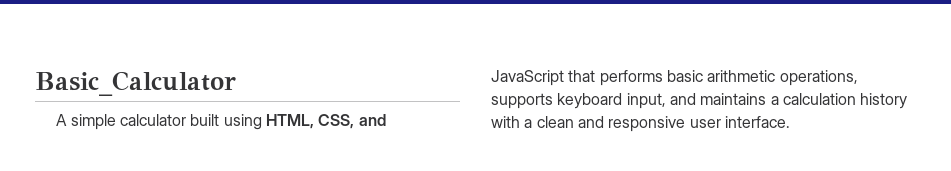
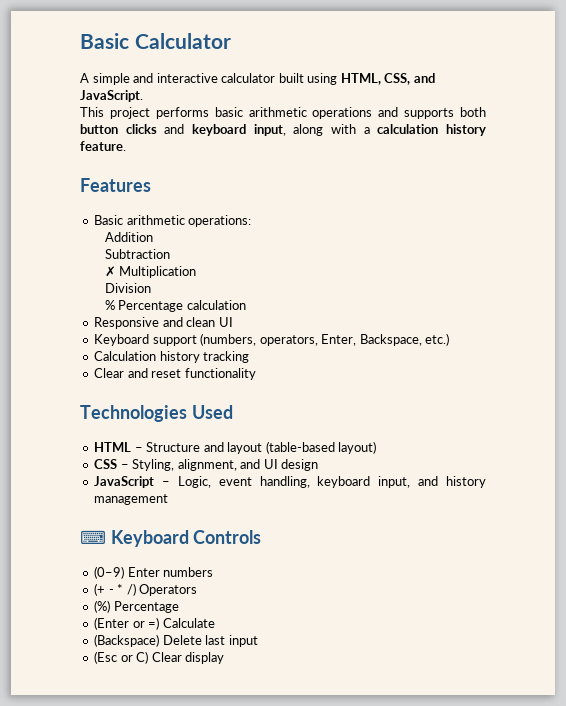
- Basic_Calculator
+ Basic Calculator
- A simple calculator built using HTML, CSS, and JavaScript that performs basic arithmetic operations, supports keyboard input, and maintains a calculation history with a clean and responsive user interface.
+ A simple and interactive calculator built using HTML, CSS, and JavaScript.
+ This project performs basic arithmetic operations and supports both button clicks and keyboard input, along with a calculation history feature.
+ Features
+ Basic arithmetic operations:
+ Addition
+ Subtraction
+ ✗ Multiplication
+ Division
+ % Percentage calculation
+ Responsive and clean UI
+ Keyboard support (numbers, operators, Enter, Backspace, etc.)
+ Calculation history tracking
+ Clear and reset functionality
+ Technologies Used
+ HTML – Structure and layout (table-based layout)
+ CSS – Styling, alignment, and UI design
+ JavaScript – Logic, event handling, keyboard input, and history management
+ ⌨ Keyboard Controls
+ (0–9) Enter numbers
+ (+ - * /) Operators
+ (%) Percentage
+ (Enter or =) Calculate
+ (Backspace) Delete last input
+ (Esc or C) Clear display

